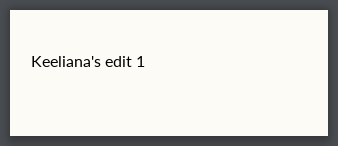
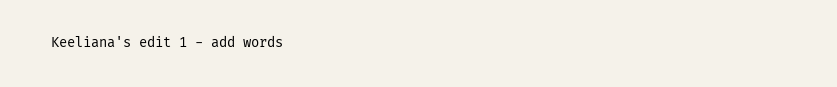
- Keeliana's edit 1
+ Keeliana's edit 1 - add words

